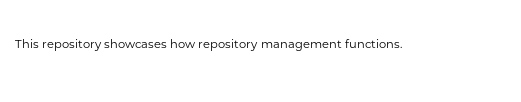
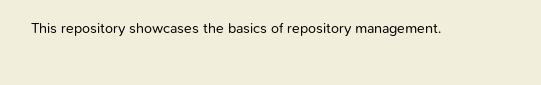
- This repository showcases how repository management functions.
+ This repository showcases the basics of repository management.

